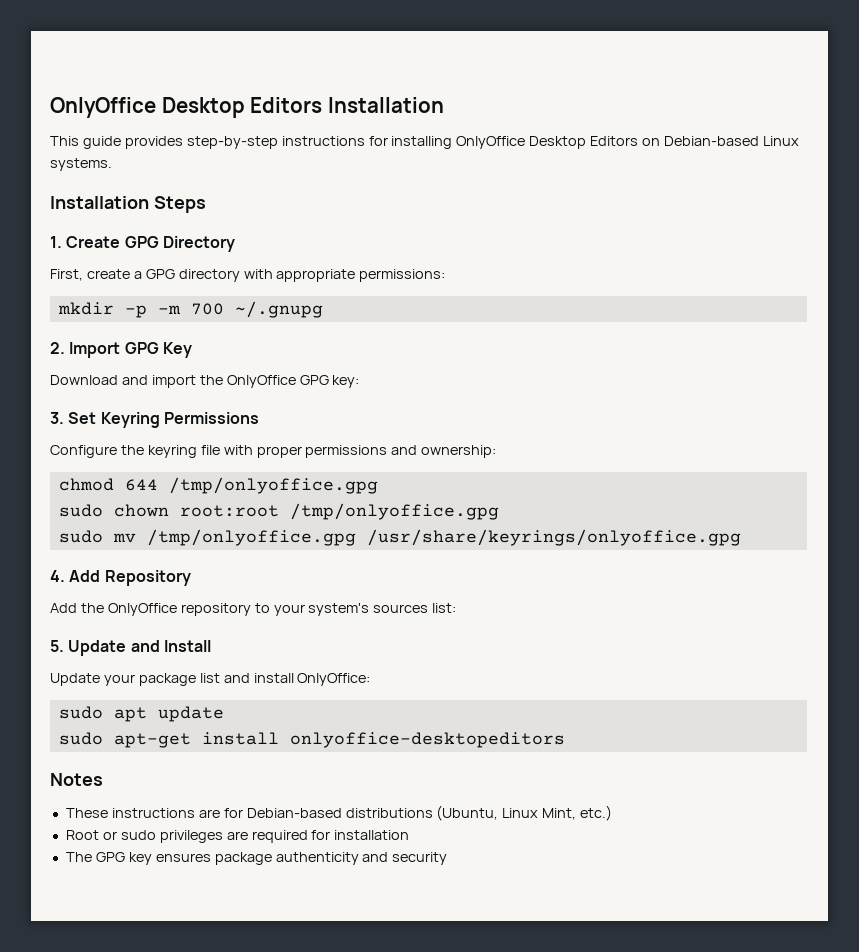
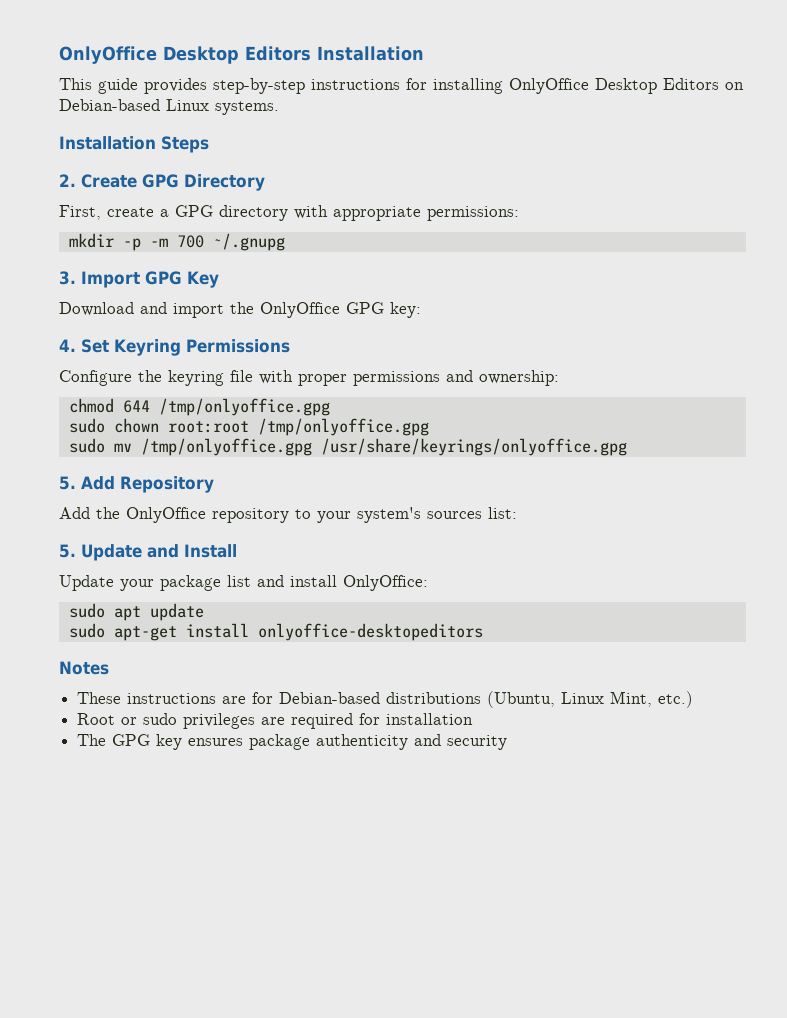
- 1. Create GPG Directory
+ 2. Create GPG Directory
- 2. Import GPG Key
+ 3. Import GPG Key
- 3. Set Keyring Permissions
+ 4. Set Keyring Permissions
- 4. Add Repository
+ 5. Add Repository

